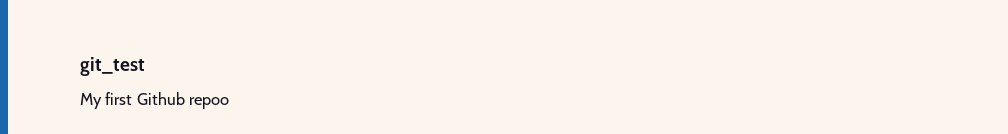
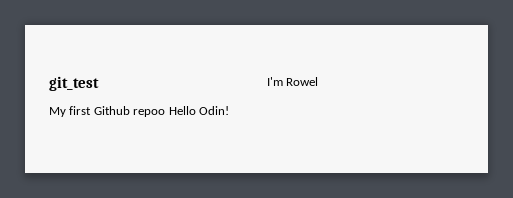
- My first Github repoo
+ My first Github repoo Hello Odin! I'm Rowel

